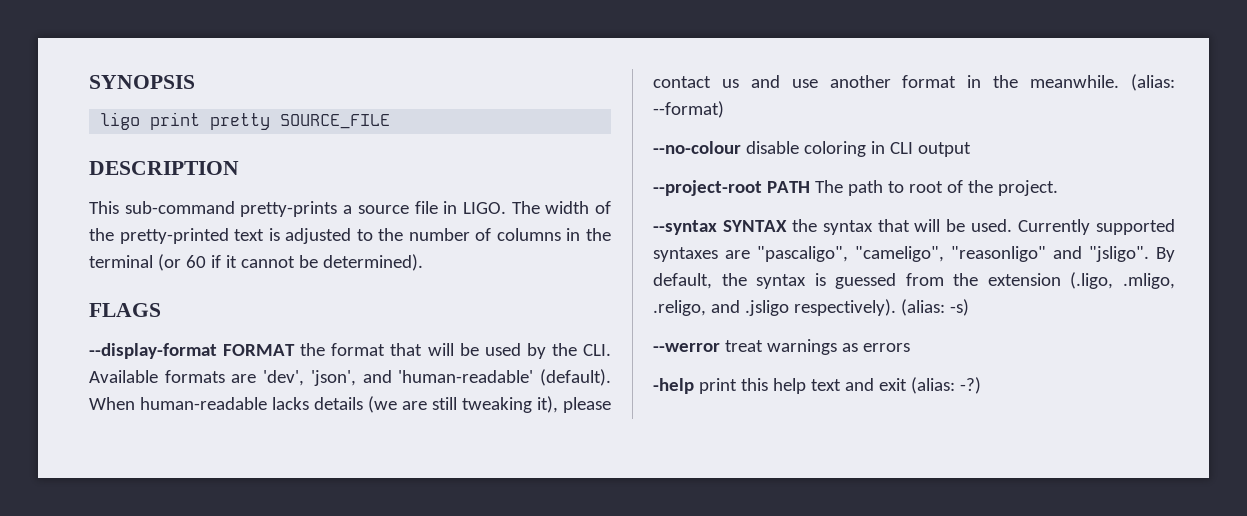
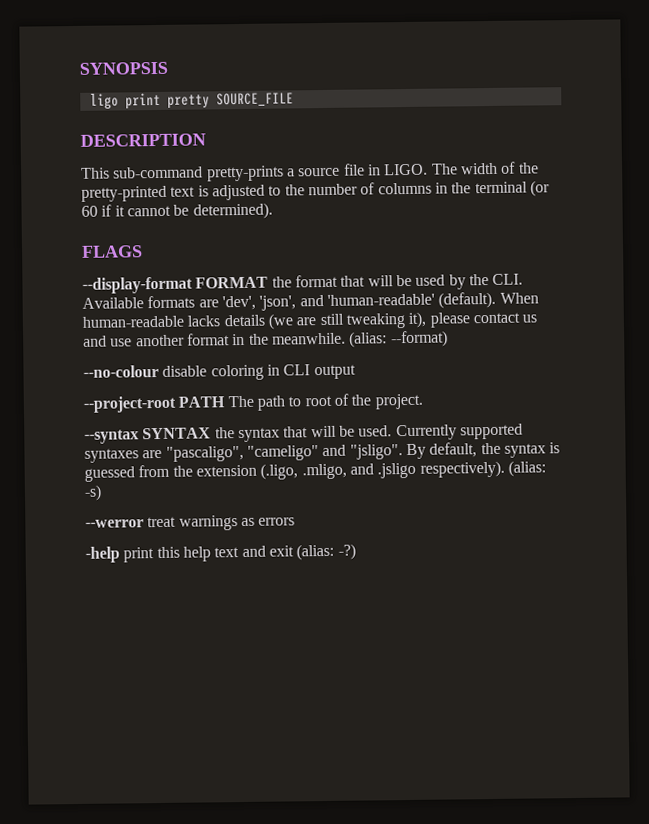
- Currently supported syntaxes are "pascaligo", "cameligo", "reasonligo" and "jsligo".
+ Currently supported syntaxes are "pascaligo", "cameligo" and "jsligo".
- By default, the syntax is guessed from the extension (.ligo, .mligo, .religo, and .jsligo respectively).
+ By default, the syntax is guessed from the extension (.ligo, .mligo, and .jsligo respectively).

